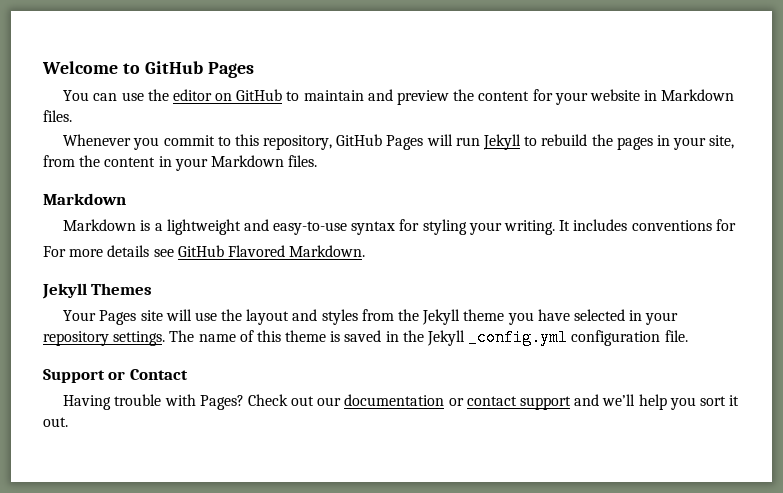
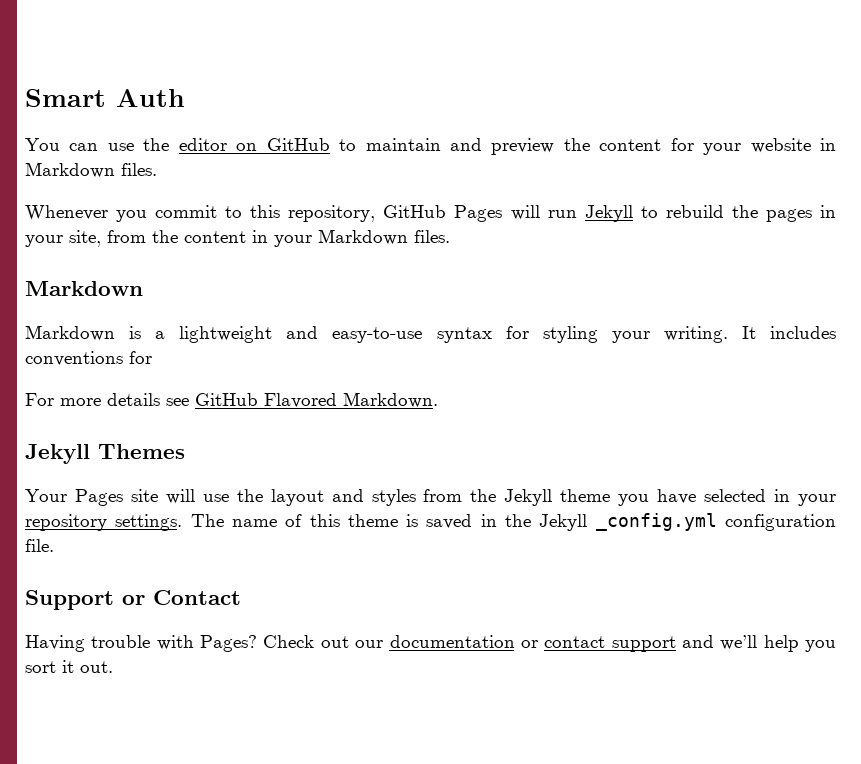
- Welcome to GitHub Pages
+ Smart Auth

